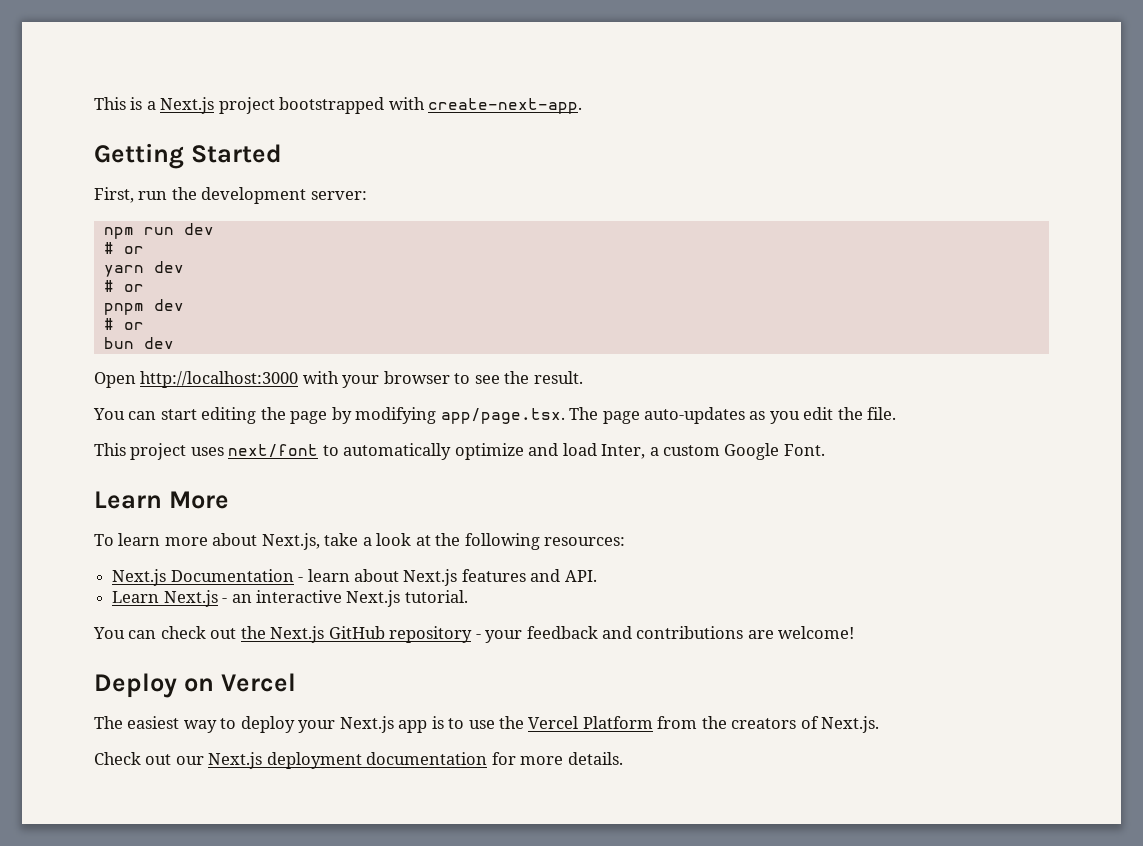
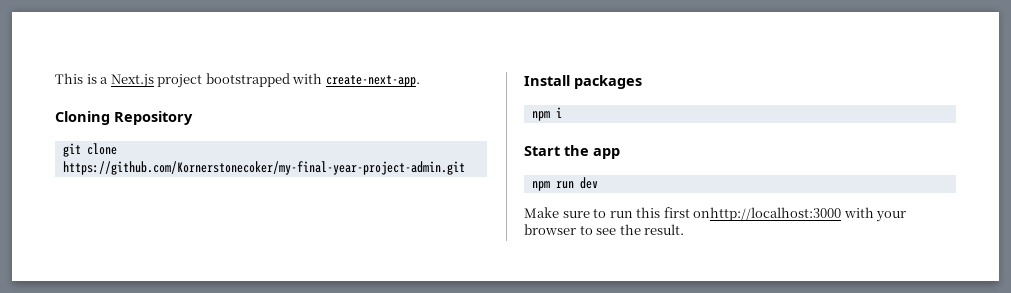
- Getting Started
- First, run the development server:
+ Cloning Repository
+ git clone https://github.com/Kornerstonecoker/my-final-year-project-admin.git
+ Install packages
+ npm i
+ Start the app
  npm run dev
- # or
- yarn dev
- # or
- pnpm dev
- # or
- bun dev
- Open http://localhost:3000 with your browser to see the result.
+ Make sure to run this first onhttp://localhost:3000 with your browser to see the result.
- You can start editing the page by modifying app/page.tsx. The page auto-updates as you edit the file.
- This project uses next/font to automatically optimize and load Inter, a custom Google Font.
- Learn More
- To learn more about Next.js, take a look at the following resources:
- Next.js Documentation - learn about Next.js features and API.
- Learn Next.js - an interactive Next.js tutorial.
- You can check out the Next.js GitHub repository - your feedback and contributions are welcome!
- Deploy on Vercel
- The easiest way to deploy your Next.js app is to use the Vercel Platform from the creators of Next.js.
- Check out our Next.js deployment documentation for more details.

